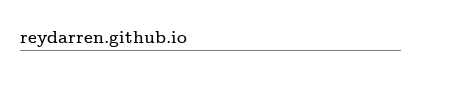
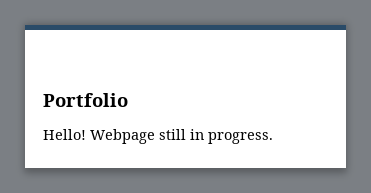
- reydarren.github.io
+ Portfolio
+ Hello! Webpage still in progress.

